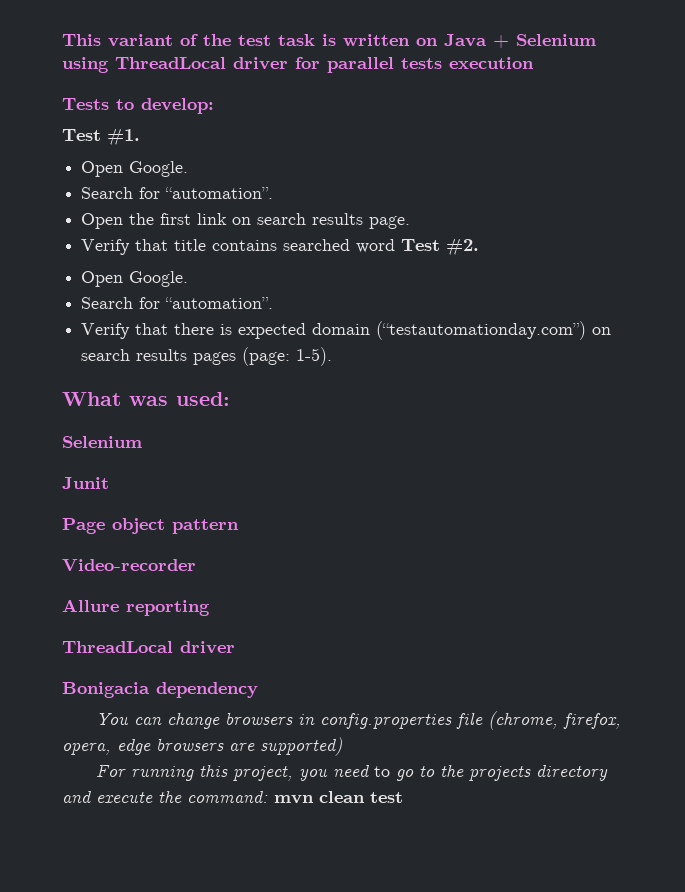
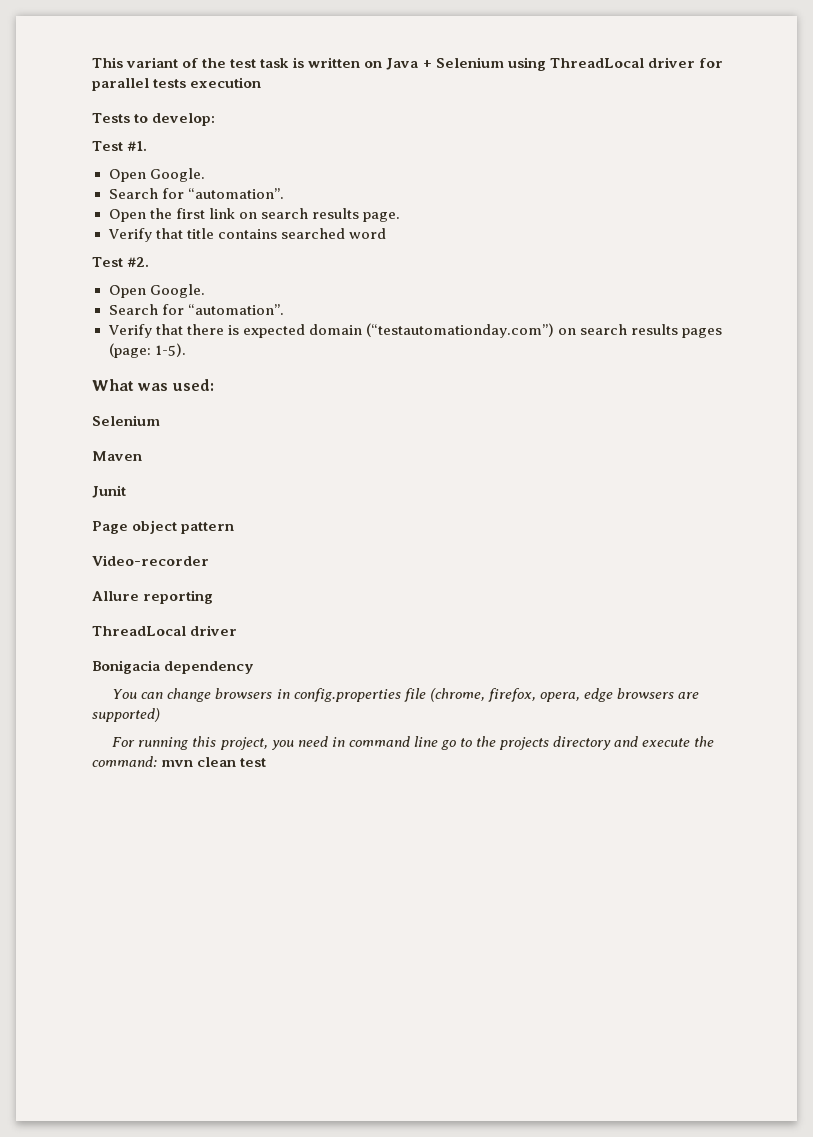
- Verify that title contains searched word Test #2.
+ Verify that title contains searched word
+ Test #2.
+ Maven
- For running this project, you need to go to the projects directory and execute the command: mvn clean test
+ For running this project, you need in command line go to the projects directory and execute the command: mvn clean test

